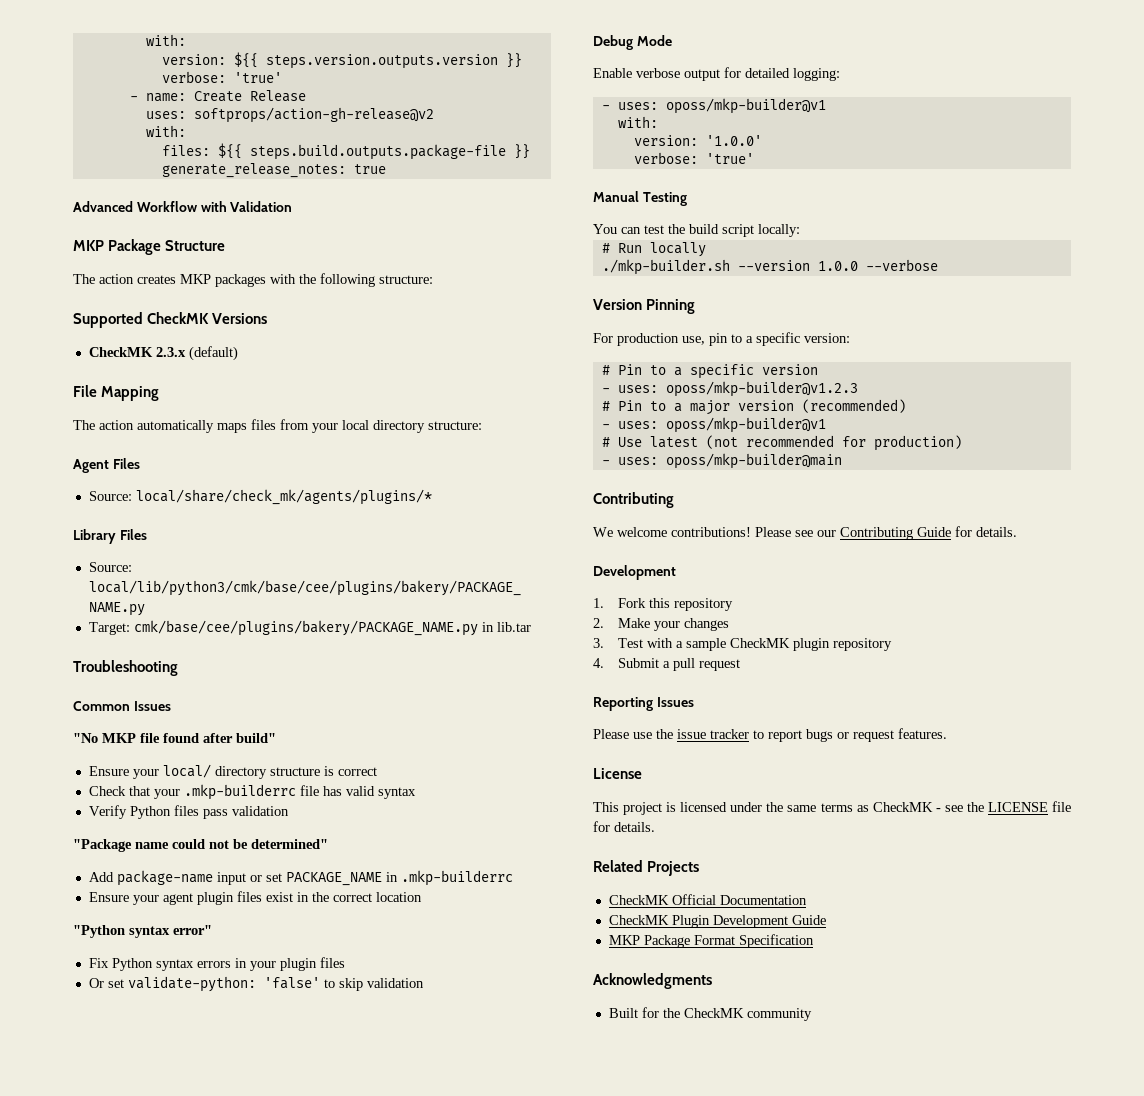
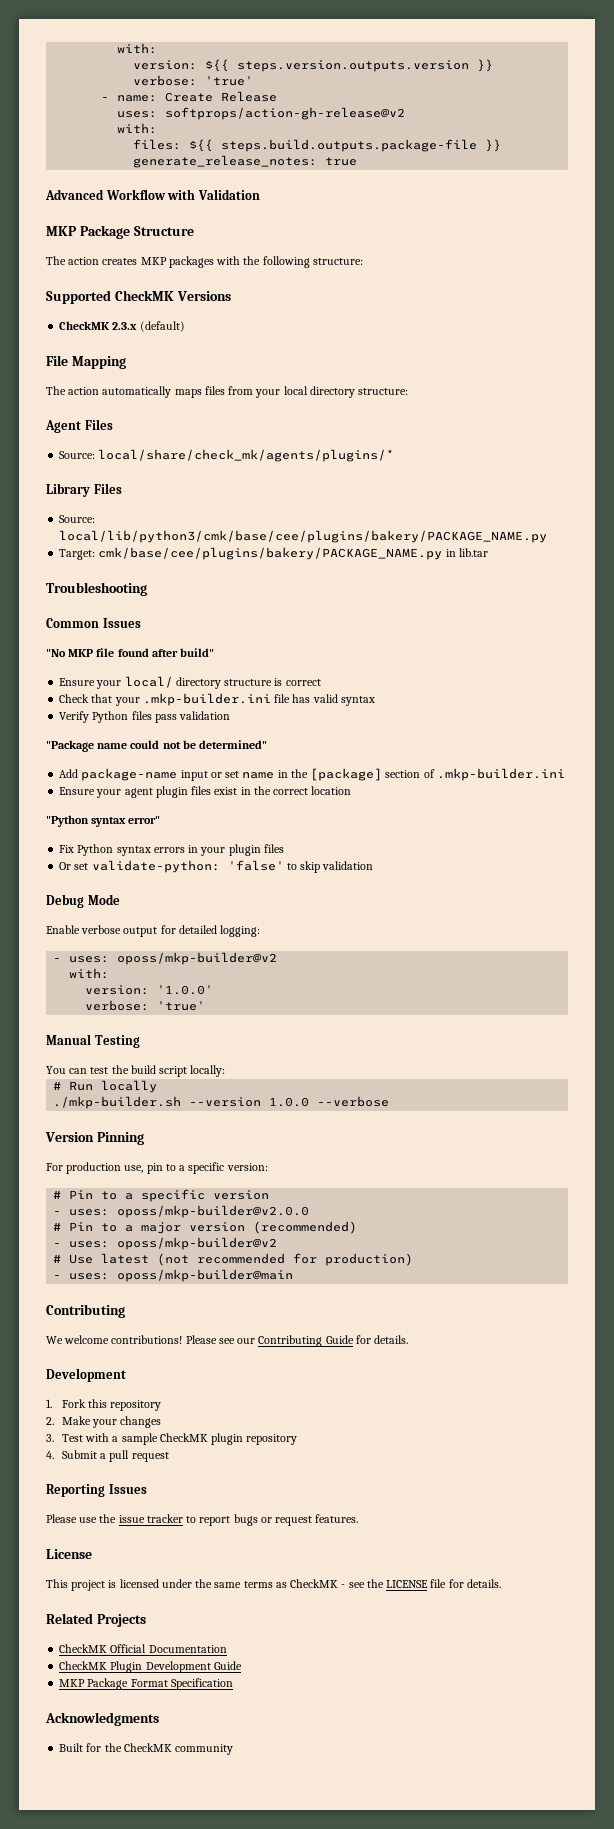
- Check that your .mkp-builderrc file has valid syntax
+ Check that your .mkp-builder.ini file has valid syntax
- Add package-name input or set PACKAGE_NAME in .mkp-builderrc
+ Add package-name input or set name in the [package] section of .mkp-builder.ini
  Enable verbose output for detailed logging:
- - uses: oposs/mkp-builder@v1
+ - uses: oposs/mkp-builder@v2
- - uses: oposs/mkp-builder@v1.2.3
+ - uses: oposs/mkp-builder@v2.0.0
  # Pin to a major version (recommended)
- - uses: oposs/mkp-builder@v1
+ - uses: oposs/mkp-builder@v2

